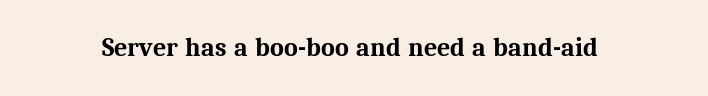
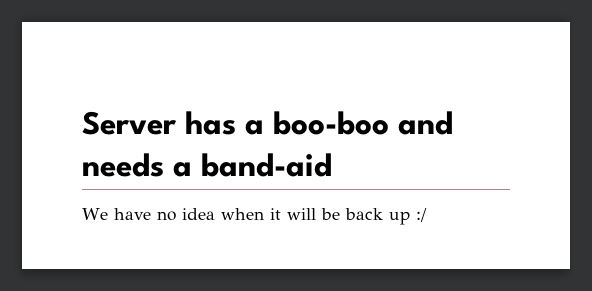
- Server has a boo-boo and need a band-aid
+ Server has a boo-boo and needs a band-aid
+ We have no idea when it will be back up :/

